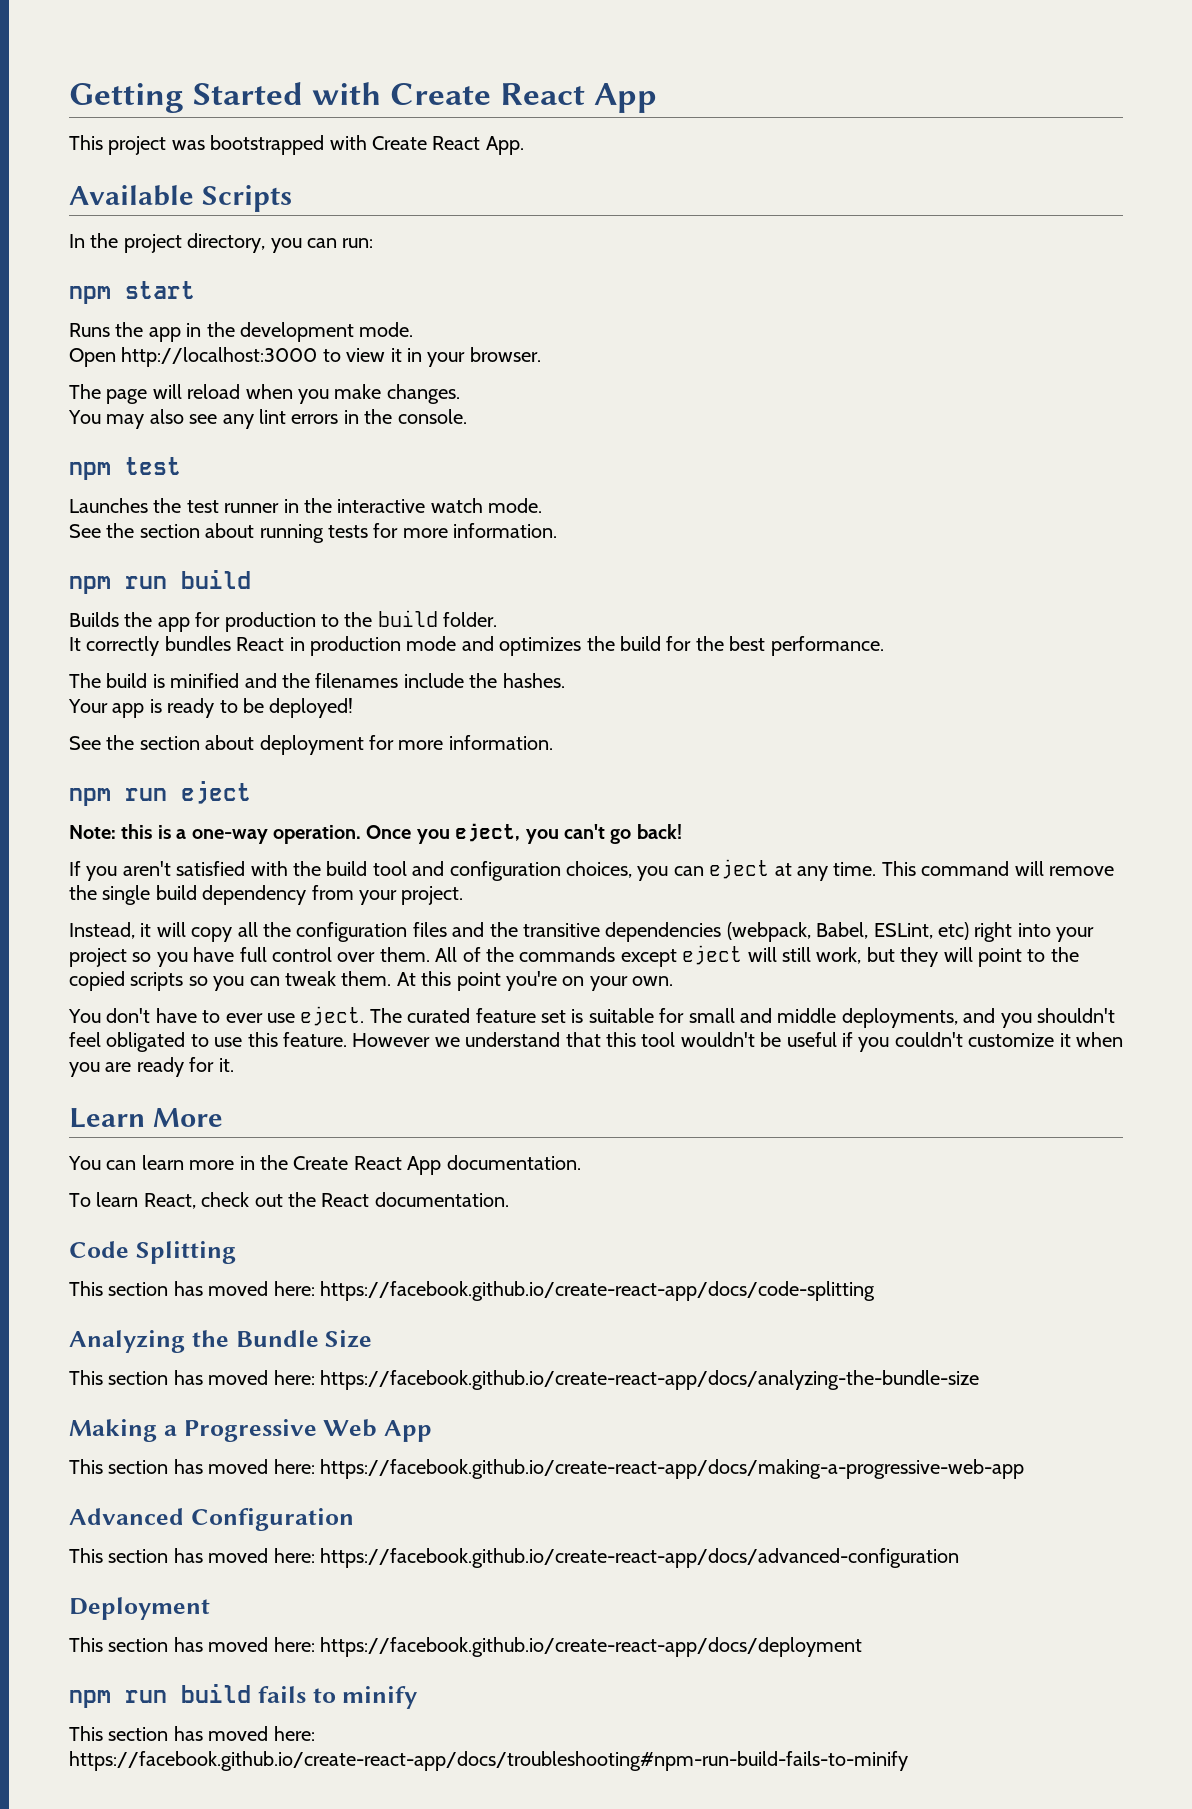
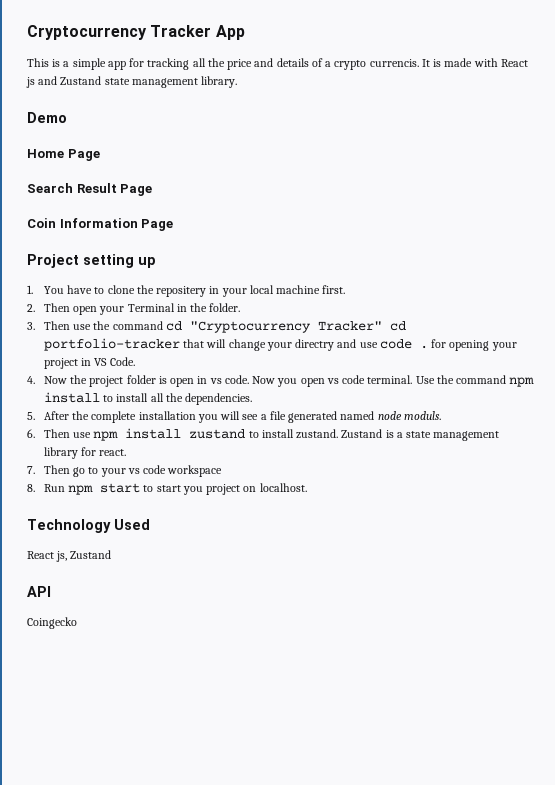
- Getting Started with Create React App
- This project was bootstrapped with Create React App.
- Available Scripts
- In the project directory, you can run:
- npm start
- Runs the app in the development mode.
- Open http://localhost:3000 to view it in your browser.
- The page will reload when you make changes.
- You may also see any lint errors in the console.
- npm test
- Launches the test runner in the interactive watch mode.
- See the section about running tests for more information.
- npm run build
- Builds the app for production to the build folder.
- It correctly bundles React in production mode and optimizes the build for the best performance.
- The build is minified and the filenames include the hashes.
- Your app is ready to be deployed!
- See the section about deployment for more information.
- npm run eject
- Note: this is a one-way operation. Once you eject, you can't go back!
- If you aren't satisfied with the build tool and configuration choices, you can eject at any time. This command will remove the single build dependency from your project.
- Instead, it will copy all the configuration files and the transitive dependencies (webpack, Babel, ESLint, etc) right into your project so you have full control over them. All of the commands except eject will still work, but they will point to the copied scripts so you can tweak them. At this point you're on your own.
- You don't have to ever use eject. The curated feature set is suitable for small and middle deployments, and you shouldn't feel obligated to use this feature. However we understand that this tool wouldn't be useful if you couldn't customize it when you are ready for it.
- Learn More
- You can learn more in the Create React App documentation.
- To learn React, check out the React documentation.
- Code Splitting
- This section has moved here: https://facebook.github.io/create-react-app/docs/code-splitting
- Analyzing the Bundle Size
- This section has moved here: https://facebook.github.io/create-react-app/docs/analyzing-the-bundle-size
- Making a Progressive Web App
- This section has moved here: https://facebook.github.io/create-react-app/docs/making-a-progressive-web-app
- Advanced Configuration
- This section has moved here: https://facebook.github.io/create-react-app/docs/advanced-configuration
- Deployment
- This section has moved here: https://facebook.github.io/create-react-app/docs/deployment
- npm run build fails to minify
- This section has moved here: https://facebook.github.io/create-react-app/docs/troubleshooting#npm-run-build-fails-to-minify
+ Cryptocurrency Tracker App
+ This is a simple app for tracking all the price and details of a crypto currencis. It is made with React js and Zustand state management library.
+ Demo
+ Home Page
+ Search Result Page
+ Coin Information Page
+ Project setting up
+ 1. You have to clone the repositery in your local machine first.
+ 2. Then open your Terminal in the folder.
+ 3. Then use the command cd "Cryptocurrency Tracker" cd portfolio-tracker that will change your directry and use code . for opening your project in VS Code.
+ 4. Now the project folder is open in vs code. Now you open vs code terminal. Use the command npm install to install all the dependencies.
+ 5. After the complete installation you will see a file generated named node moduls.
+ 6. Then use npm install zustand to install zustand. Zustand is a state management library for react.
+ 7. Then go to your vs code workspace
+ 8. Run npm start to start you project on localhost.
+ Technology Used
+ React js, Zustand
+ API
+ Coingecko

